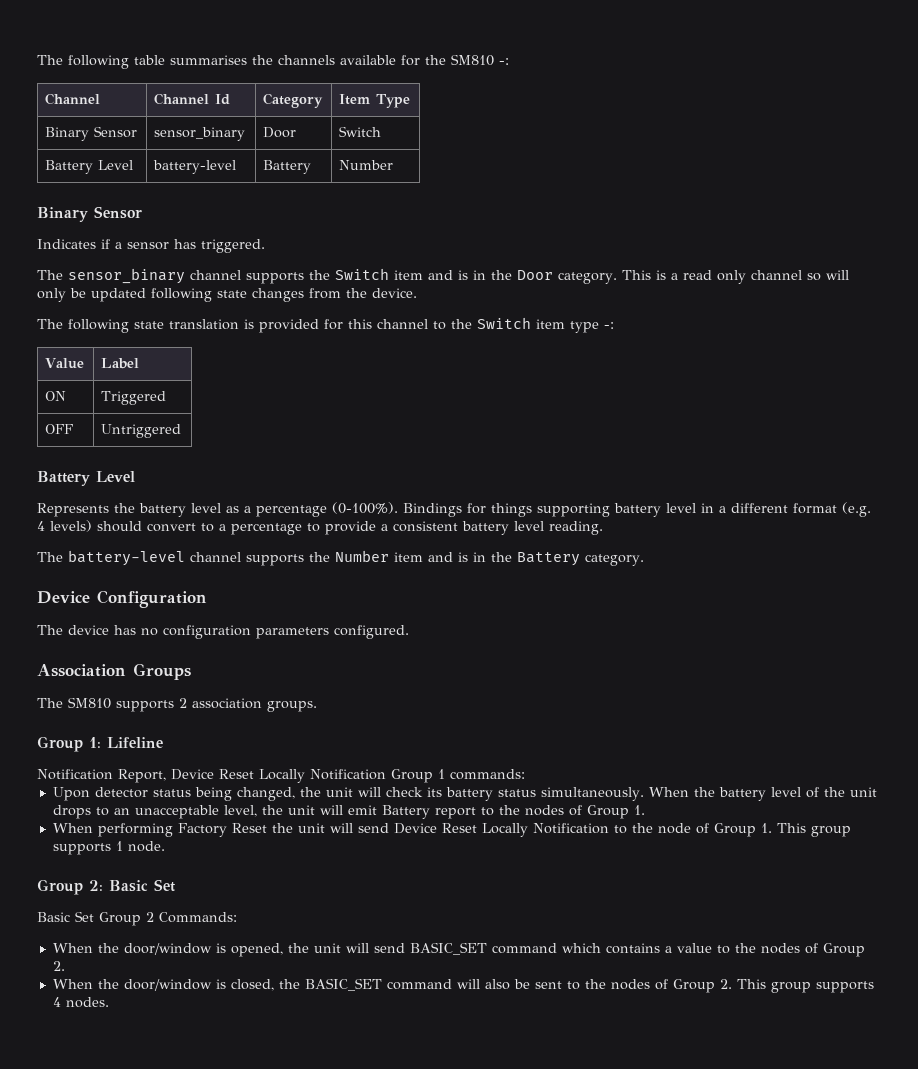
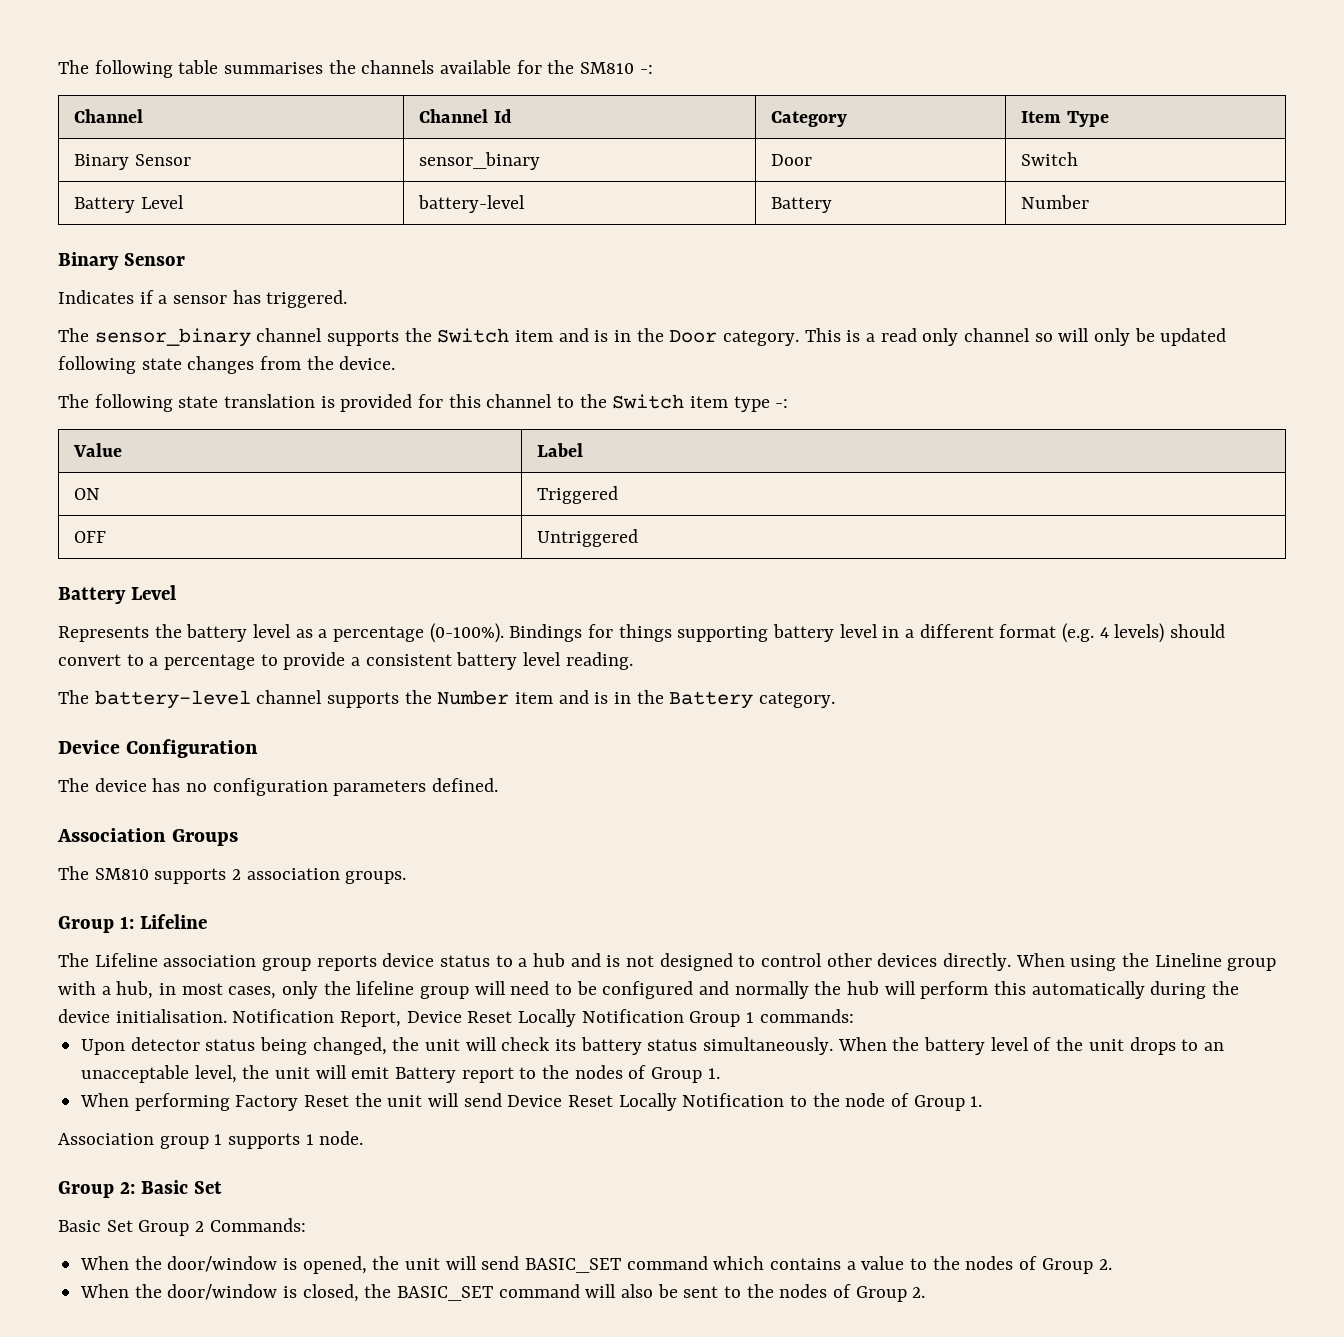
- The device has no configuration parameters configured.
+ The device has no configuration parameters defined.
+ The Lifeline association group reports device status to a hub and is not designed to control other devices directly. When using the Lineline group with a hub, in most cases, only the lifeline group will need to be configured and normally the hub will perform this automatically during the device initialisation.
- When performing Factory Reset the unit will send Device Reset Locally Notification to the node of Group 1. This group supports 1 node.
+ When performing Factory Reset the unit will send Device Reset Locally Notification to the node of Group 1.
+ Association group 1 supports 1 node.
- When the door/window is closed, the BASIC_SET command will also be sent to the nodes of Group 2. This group supports 4 nodes.
+ When the door/window is closed, the BASIC_SET command will also be sent to the nodes of Group 2.

